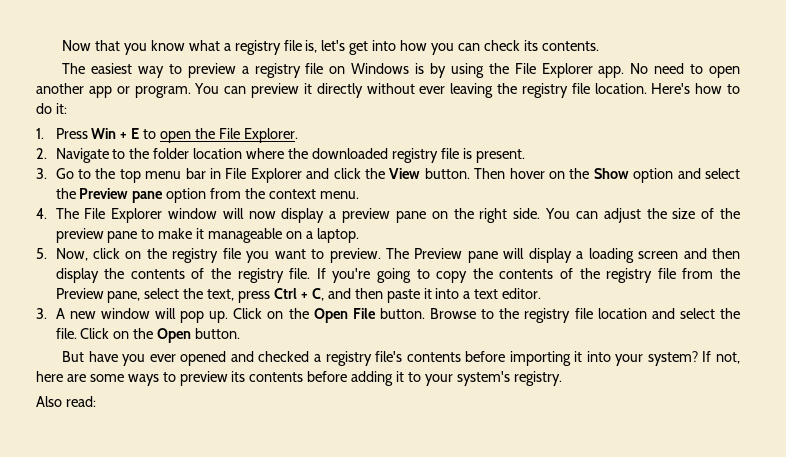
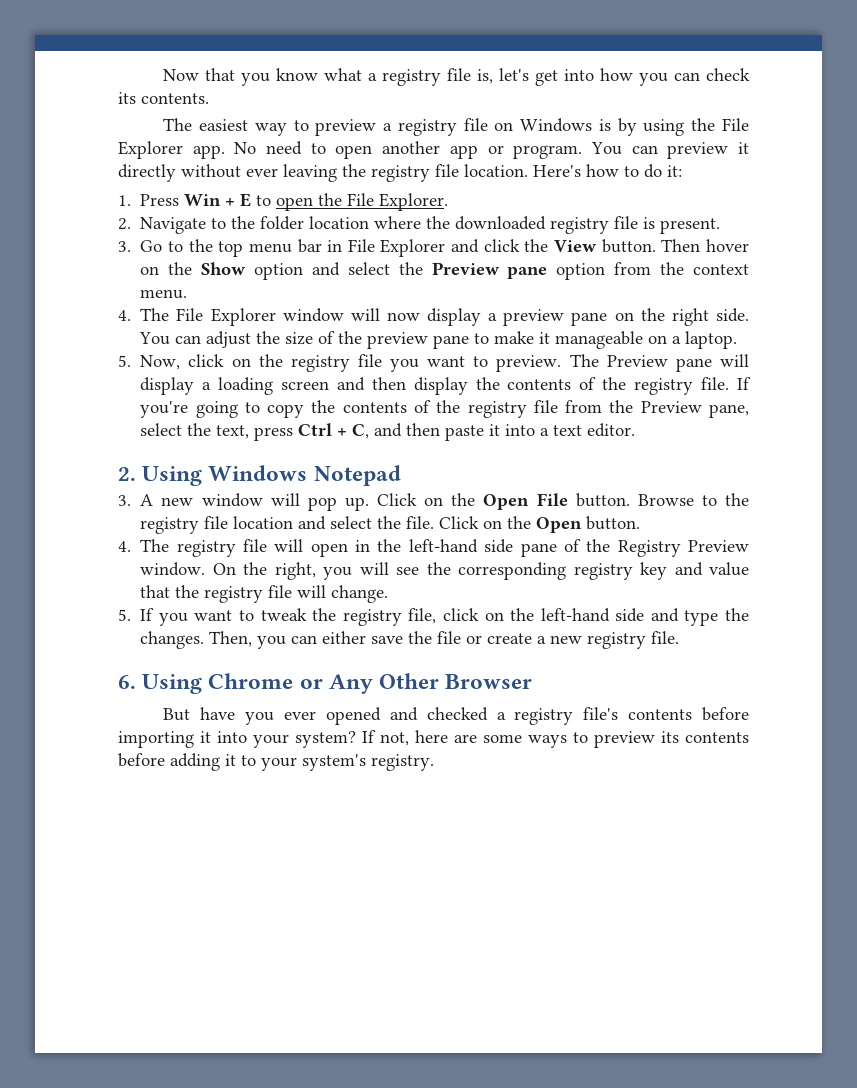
+ 2. Using Windows Notepad
+ 4. The registry file will open in the left-hand side pane of the Registry Preview window. On the right, you will see the corresponding registry key and value that the registry file will change.
+ 5. If you want to tweak the registry file, click on the left-hand side and type the changes. Then, you can either save the file or create a new registry file.
+ 6. Using Chrome or Any Other Browser
- Also read:

